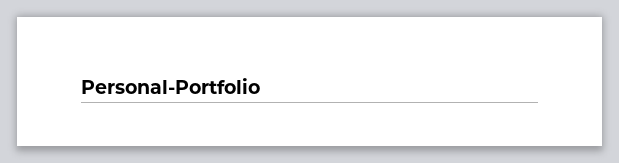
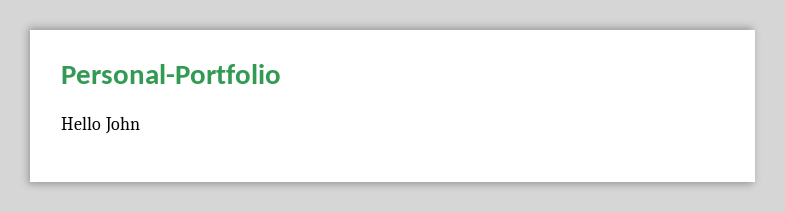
+ Hello John

